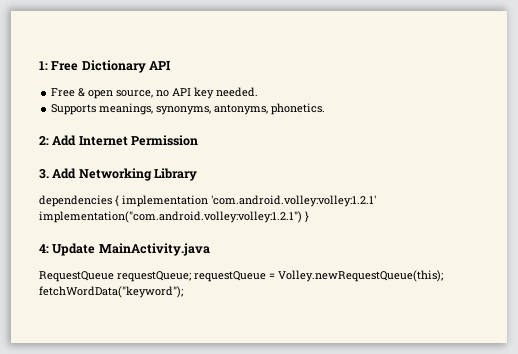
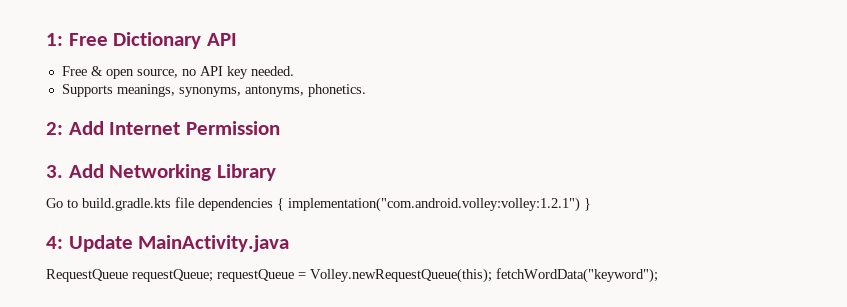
- dependencies { implementation 'com.android.volley:volley:1.2.1' implementation("com.android.volley:volley:1.2.1") }
+ Go to build.gradle.kts file dependencies { implementation("com.android.volley:volley:1.2.1") }

